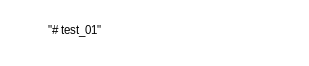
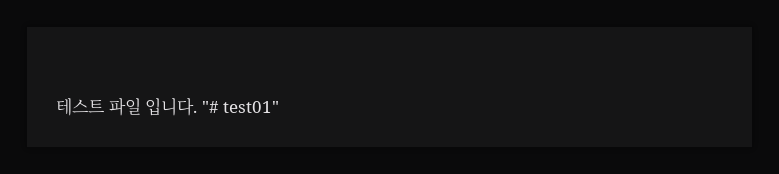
- "# test_01"
+ 테스트 파일 입니다. "# test01"

